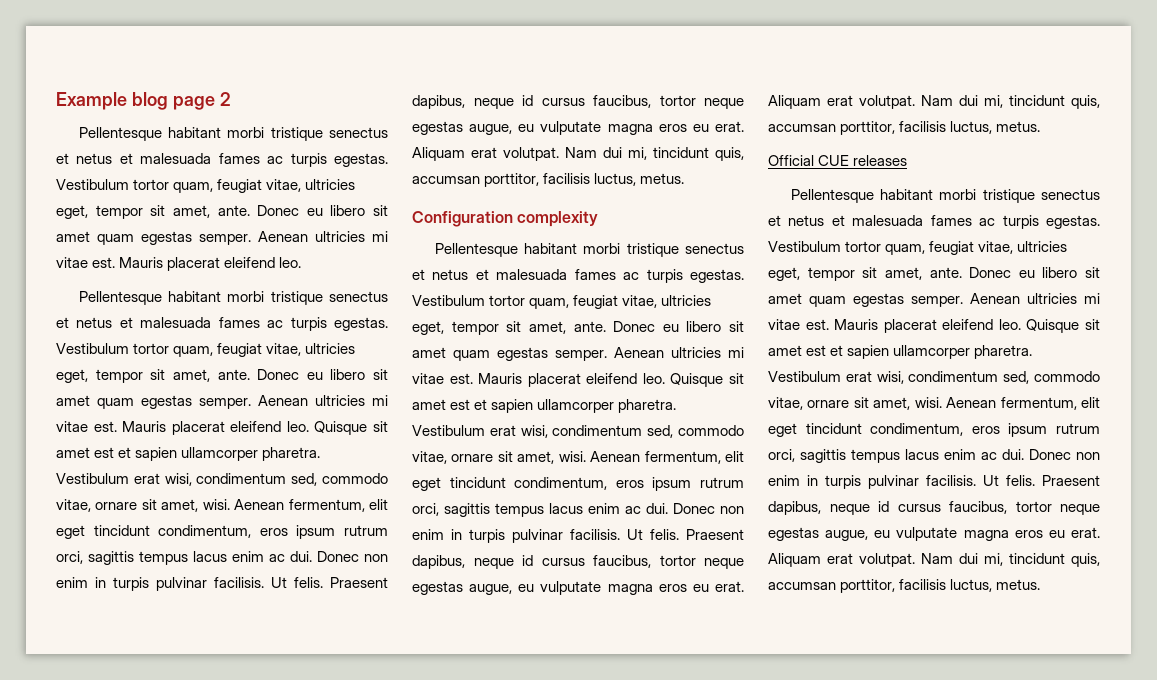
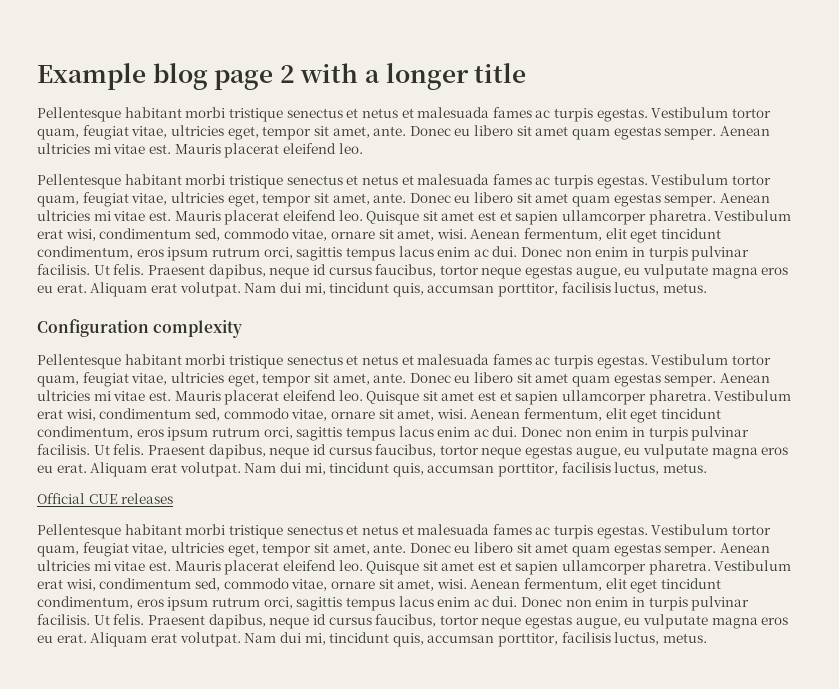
- Example blog page 2
+ Example blog page 2 with a longer title

